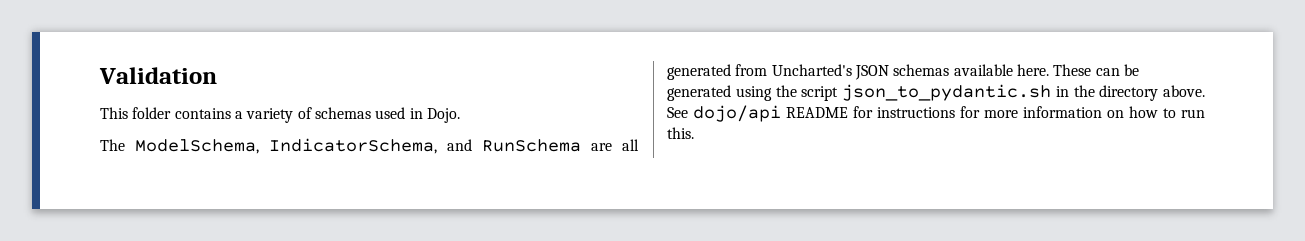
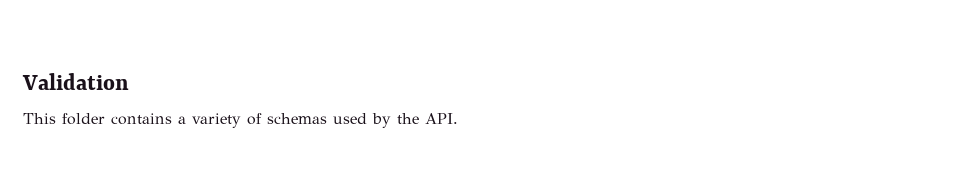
- This folder contains a variety of schemas used in Dojo.
- The ModelSchema, IndicatorSchema, and RunSchema are all generated from Uncharted's JSON schemas available here. These can be generated using the script json_to_pydantic.sh in the directory above. See dojo/api README for instructions for more information on how to run this.
+ This folder contains a variety of schemas used by the API.

